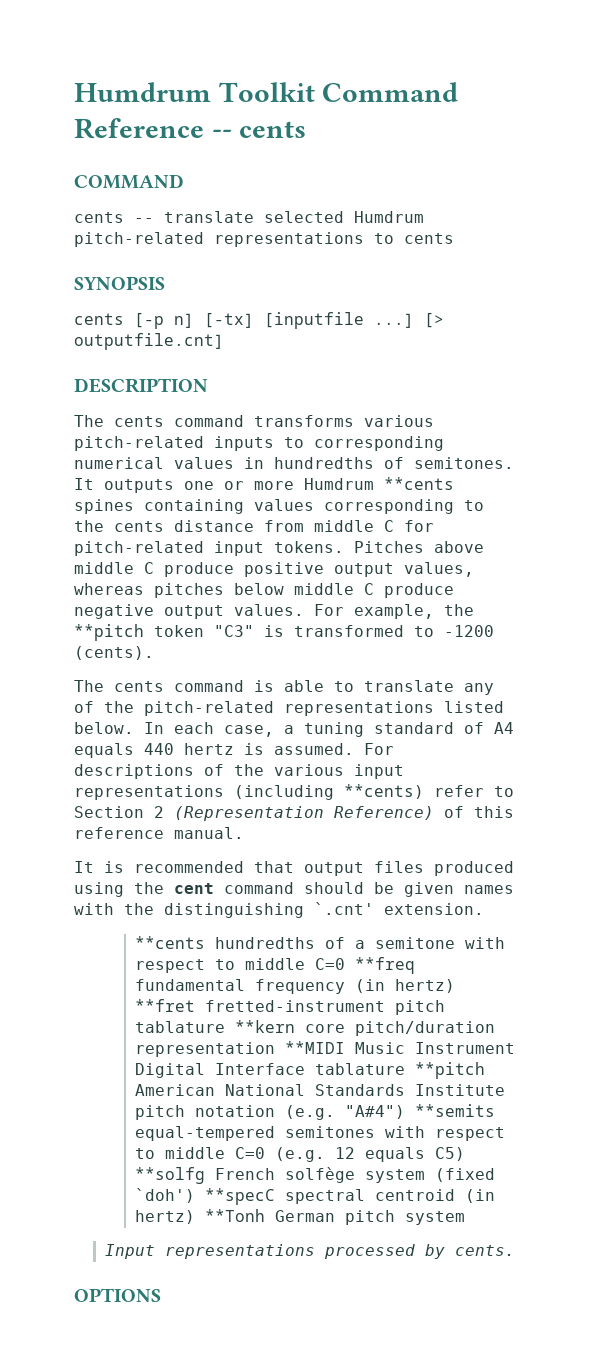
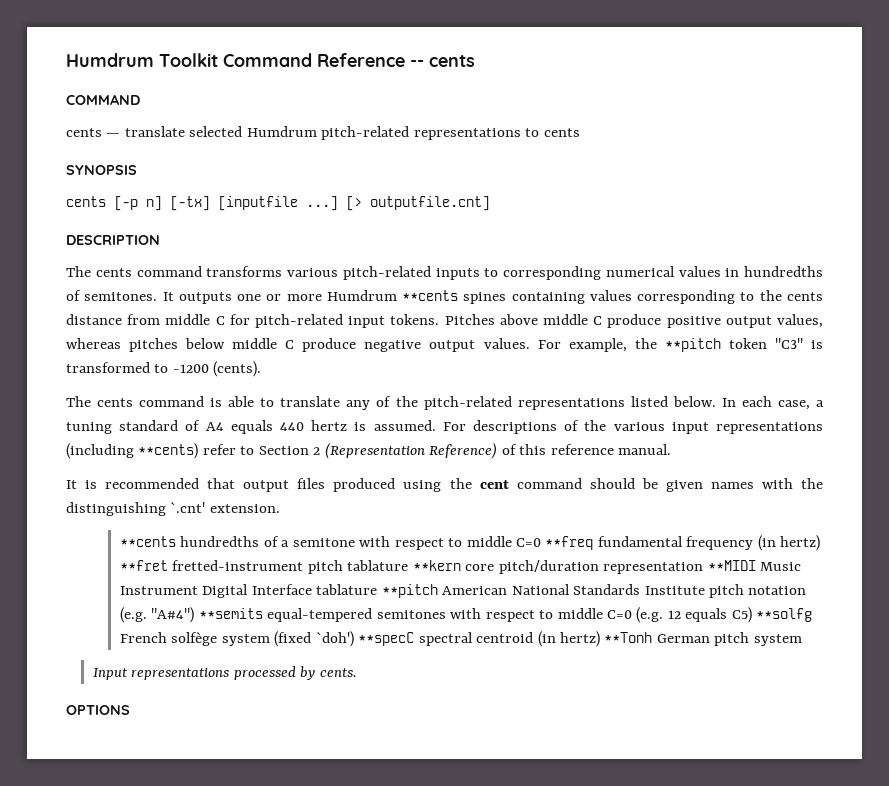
- cents -- translate selected Humdrum pitch-related representations to cents
+ cents — translate selected Humdrum pitch-related representations to cents

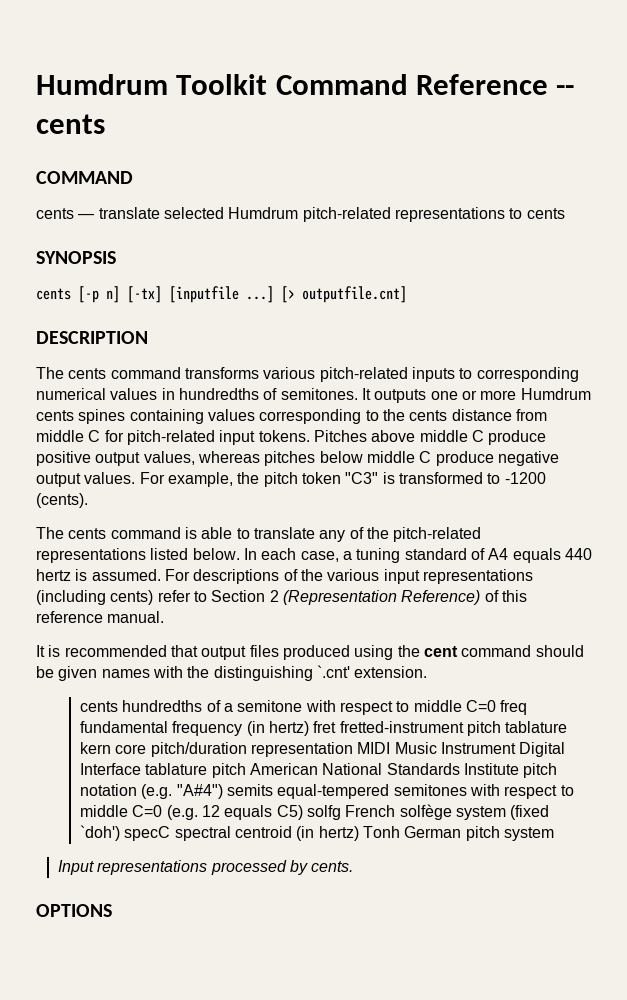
- It outputs one or more Humdrum **cents spines containing values corresponding to the cents distance from middle C for pitch-related input tokens.
+ It outputs one or more Humdrum cents spines containing values corresponding to the cents distance from middle C for pitch-related input tokens.
- For example, the **pitch token "C3" is transformed to -1200 (cents).
+ For example, the pitch token "C3" is transformed to -1200 (cents).
- For descriptions of the various input representations (including **cents) refer to Section 2 (Representation Reference) of this reference manual.
+ For descriptions of the various input representations (including cents) refer to Section 2 (Representation Reference) of this reference manual.
- **cents hundredths of a semitone with respect to middle C=0 **freq fundamental frequency (in hertz) **fret fretted-instrument pitch tablature **kern core pitch/duration representation **MIDI Music Instrument Digital Interface tablature **pitch American National Standards Institute pitch notation (e.g. "A#4") **semits equal-tempered semitones with respect to middle C=0 (e.g. 12 equals C5) **solfg French solfège system (fixed `doh') **specC spectral centroid (in hertz) **Tonh German pitch system
+ cents hundredths of a semitone with respect to middle C=0 freq fundamental frequency (in hertz) fret fretted-instrument pitch tablature kern core pitch/duration representation MIDI Music Instrument Digital Interface tablature pitch American National Standards Institute pitch notation (e.g. "A#4") semits equal-tempered semitones with respect to middle C=0 (e.g. 12 equals C5) solfg French solfège system (fixed `doh') specC spectral centroid (in hertz) Tonh German pitch system

